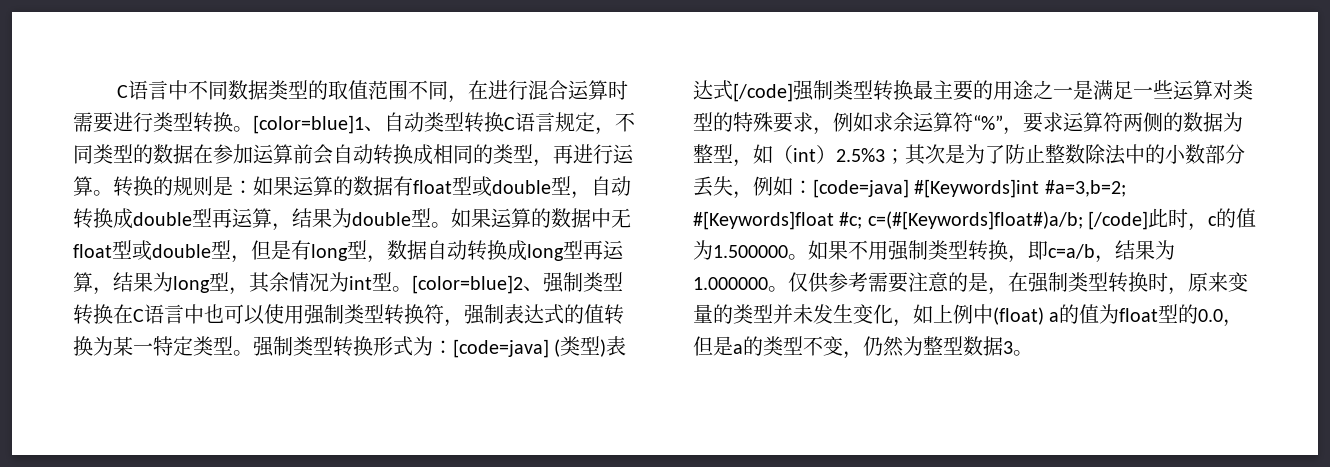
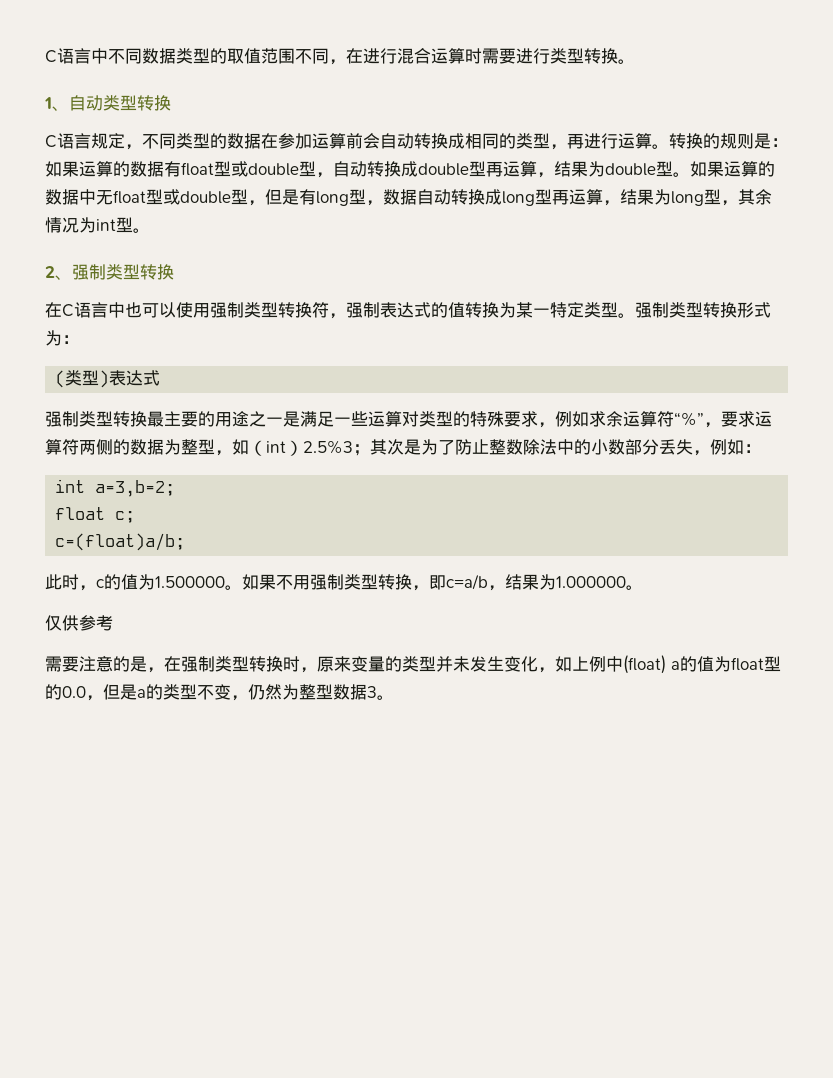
- C语言中不同数据类型的取值范围不同，在进行混合运算时需要进行类型转换。[color=blue]1、自动类型转换C语言规定，不同类型的数据在参加运算前会自动转换成相同的类型，再进行运算。
+ C语言中不同数据类型的取值范围不同，在进行混合运算时需要进行类型转换。
+ 1、自动类型转换
+ C语言规定，不同类型的数据在参加运算前会自动转换成相同的类型，再进行运算。
- 如果运算的数据中无float型或double型，但是有long型，数据自动转换成long型再运算，结果为long型，其余情况为int型。[color=blue]2、强制类型转换在C语言中也可以使用强制类型转换符，强制表达式的值转换为某一特定类型。
+ 如果运算的数据中无float型或double型，但是有long型，数据自动转换成long型再运算，结果为long型，其余情况为int型。
+ 2、强制类型转换
+ 在C语言中也可以使用强制类型转换符，强制表达式的值转换为某一特定类型。
- 强制类型转换形式为：[code=java] (类型)表达式[/code]强制类型转换最主要的用途之一是满足一些运算对类型的特殊要求，例如求余运算符“%”，要求运算符两侧的数据为整型，如（int）2.5%3；其次是为了防止整数除法中的小数部分丢失，例如：[code=java] #[Keywords]int #a=3,b=2; #[Keywords]float #c; c=(#[Keywords]float#)a/b; [/code]此时，c的值为1.500000。
+ 强制类型转换形式为：
+ (类型)表达式
+ 强制类型转换最主要的用途之一是满足一些运算对类型的特殊要求，例如求余运算符“%”，要求运算符两侧的数据为整型，如（int）2.5%3；其次是为了防止整数除法中的小数部分丢失，例如：
+ int a=3,b=2;
+ float c;
+ c=(float)a/b;
+ 此时，c的值为1.500000。
- 如果不用强制类型转换，即c=a/b，结果为1.000000。仅供参考需要注意的是，在强制类型转换时，原来变量的类型并未发生变化，如上例中(float) a的值为float型的0.0，但是a的类型不变，仍然为整型数据3。
+ 如果不用强制类型转换，即c=a/b，结果为1.000000。
+ 仅供参考
+ 需要注意的是，在强制类型转换时，原来变量的类型并未发生变化，如上例中(float) a的值为float型的0.0，但是a的类型不变，仍然为整型数据3。

